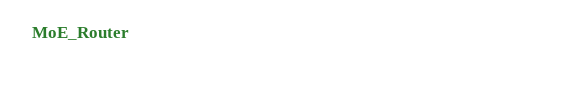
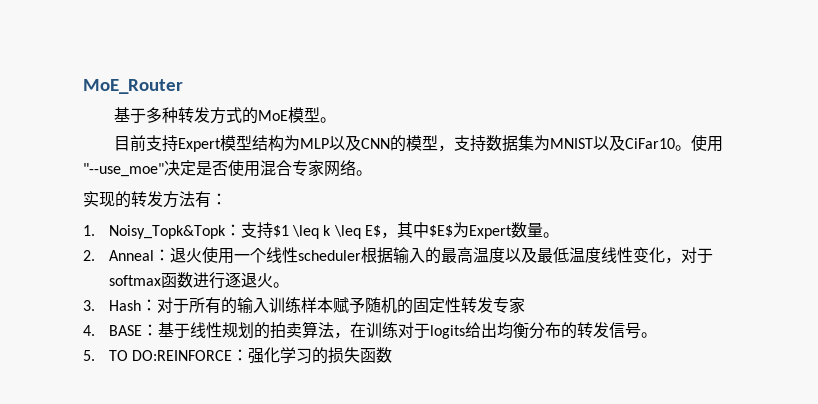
+ 基于多种转发方式的MoE模型。
+ 目前支持Expert模型结构为MLP以及CNN的模型，支持数据集为MNIST以及CiFar10。使用"--use_moe"决定是否使用混合专家网络。
+ 实现的转发方法有：
+ 1. Noisy_Topk&Topk：支持$1 \leq k \leq E$，其中$E$为Expert数量。
+ 2. Anneal：退火使用一个线性scheduler根据输入的最高温度以及最低温度线性变化，对于softmax函数进行逐退火。
+ 3. Hash：对于所有的输入训练样本赋予随机的固定性转发专家
+ 4. BASE：基于线性规划的拍卖算法，在训练对于logits给出均衡分布的转发信号。
+ 5. TO DO:REINFORCE：强化学习的损失函数

